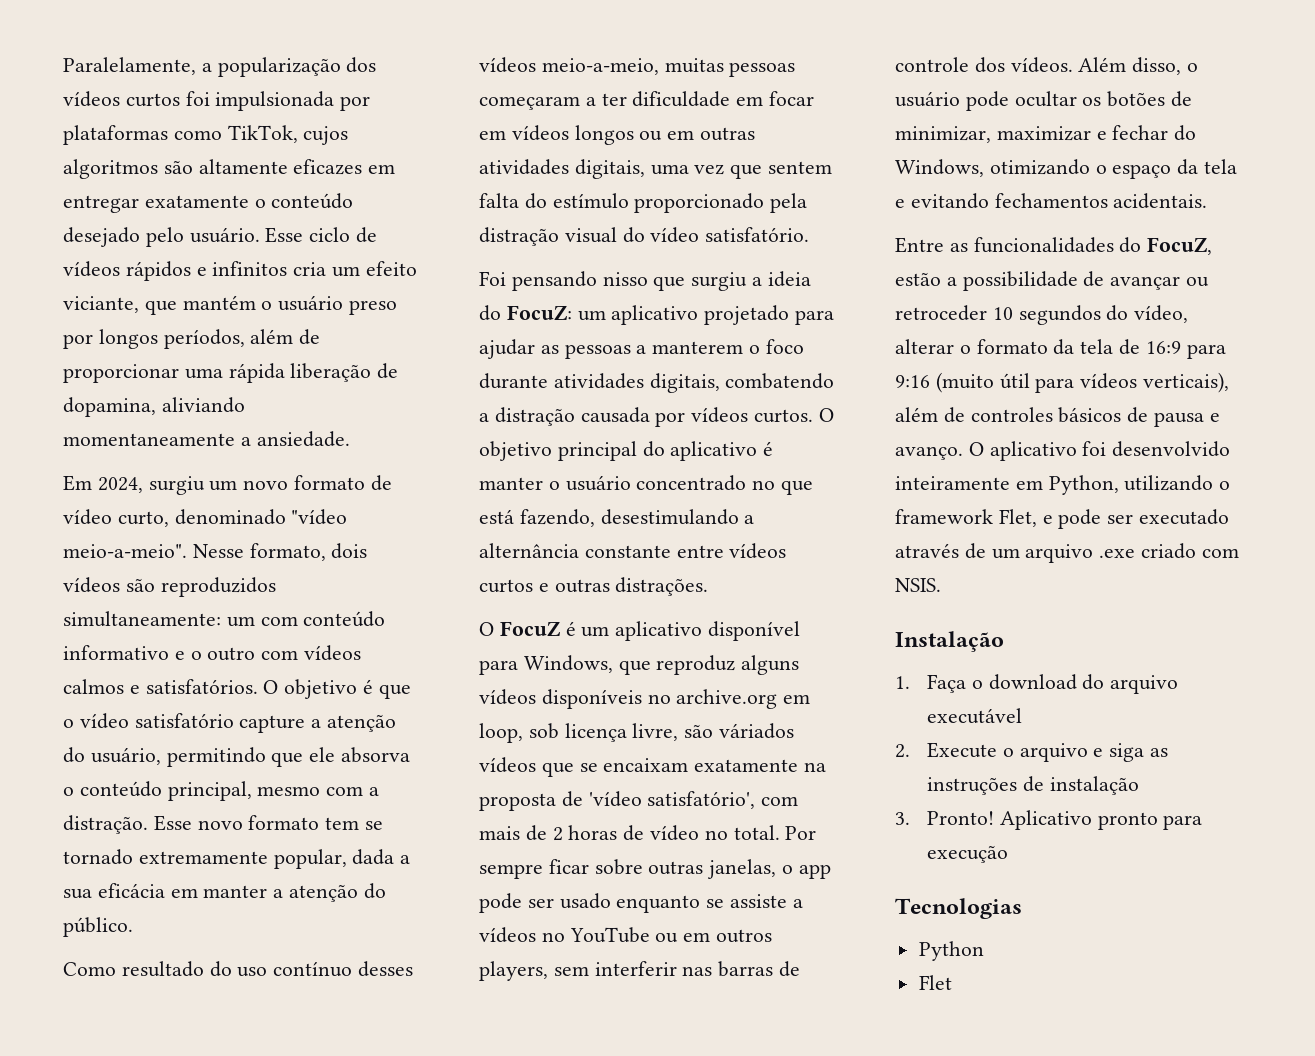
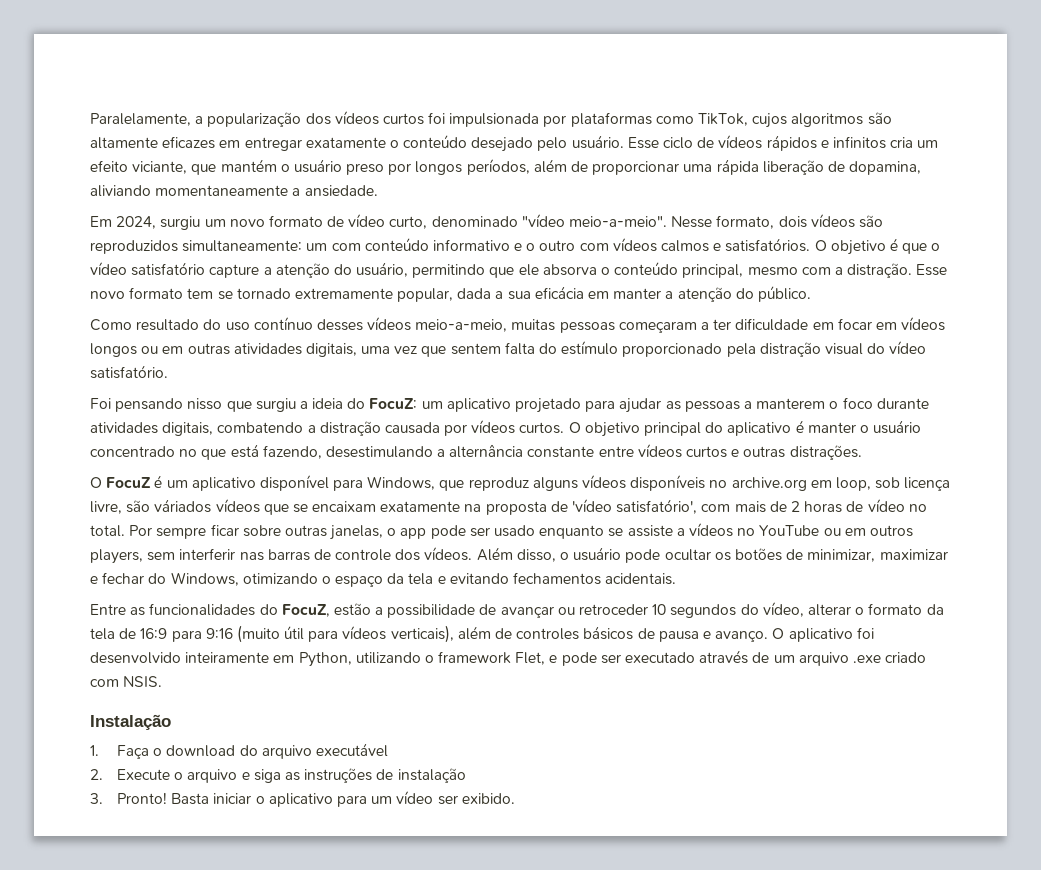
- Aplicativo pronto para execução
- Tecnologias
- Python
- Flet
+ Basta iniciar o aplicativo para um vídeo ser exibido.

